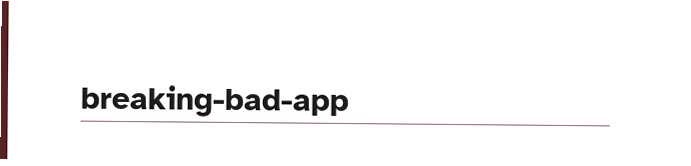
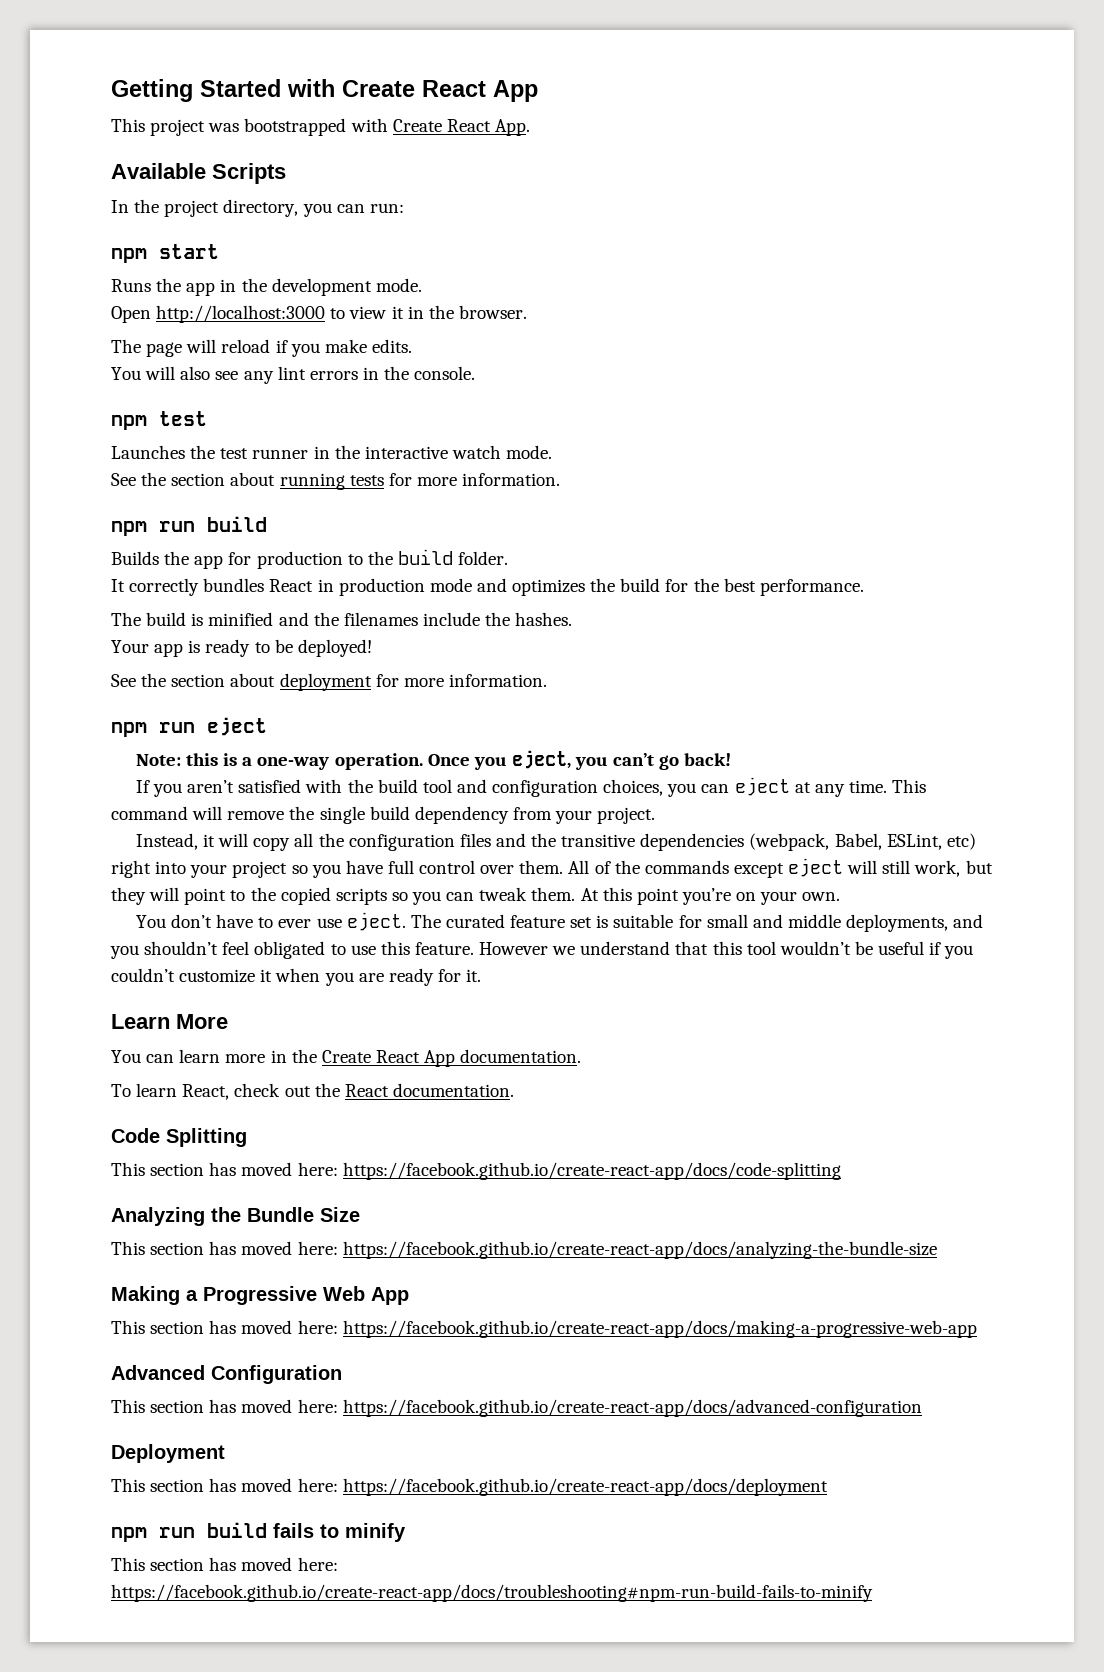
- breaking-bad-app
+ Getting Started with Create React App
+ This project was bootstrapped with Create React App.
+ Available Scripts
+ In the project directory, you can run:
+ npm start
+ Runs the app in the development mode.
+ Open http://localhost:3000 to view it in the browser.
+ The page will reload if you make edits.
+ You will also see any lint errors in the console.
+ npm test
+ Launches the test runner in the interactive watch mode.
+ See the section about running tests for more information.
+ npm run build
+ Builds the app for production to the build folder.
+ It correctly bundles React in production mode and optimizes the build for the best performance.
+ The build is minified and the filenames include the hashes.
+ Your app is ready to be deployed!
+ See the section about deployment for more information.
+ npm run eject
+ Note: this is a one-way operation. Once you eject, you can’t go back!
+ If you aren’t satisfied with the build tool and configuration choices, you can eject at any time. This command will remove the single build dependency from your project.
+ Instead, it will copy all the configuration files and the transitive dependencies (webpack, Babel, ESLint, etc) right into your project so you have full control over them. All of the commands except eject will still work, but they will point to the copied scripts so you can tweak them. At this point you’re on your own.
+ You don’t have to ever use eject. The curated feature set is suitable for small and middle deployments, and you shouldn’t feel obligated to use this feature. However we understand that this tool wouldn’t be useful if you couldn’t customize it when you are ready for it.
+ Learn More
+ You can learn more in the Create React App documentation.
+ To learn React, check out the React documentation.
+ Code Splitting
+ This section has moved here: https://facebook.github.io/create-react-app/docs/code-splitting
+ Analyzing the Bundle Size
+ This section has moved here: https://facebook.github.io/create-react-app/docs/analyzing-the-bundle-size
+ Making a Progressive Web App
+ This section has moved here: https://facebook.github.io/create-react-app/docs/making-a-progressive-web-app
+ Advanced Configuration
+ This section has moved here: https://facebook.github.io/create-react-app/docs/advanced-configuration
+ Deployment
+ This section has moved here: https://facebook.github.io/create-react-app/docs/deployment
+ npm run build fails to minify
+ This section has moved here: https://facebook.github.io/create-react-app/docs/troubleshooting#npm-run-build-fails-to-minify

